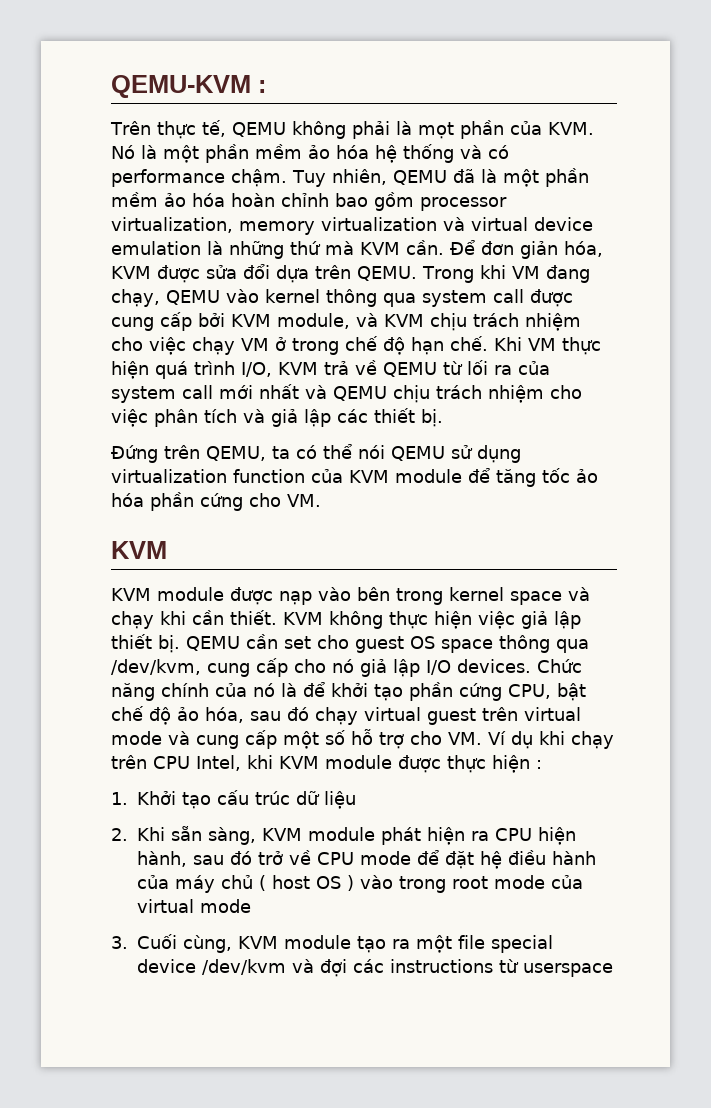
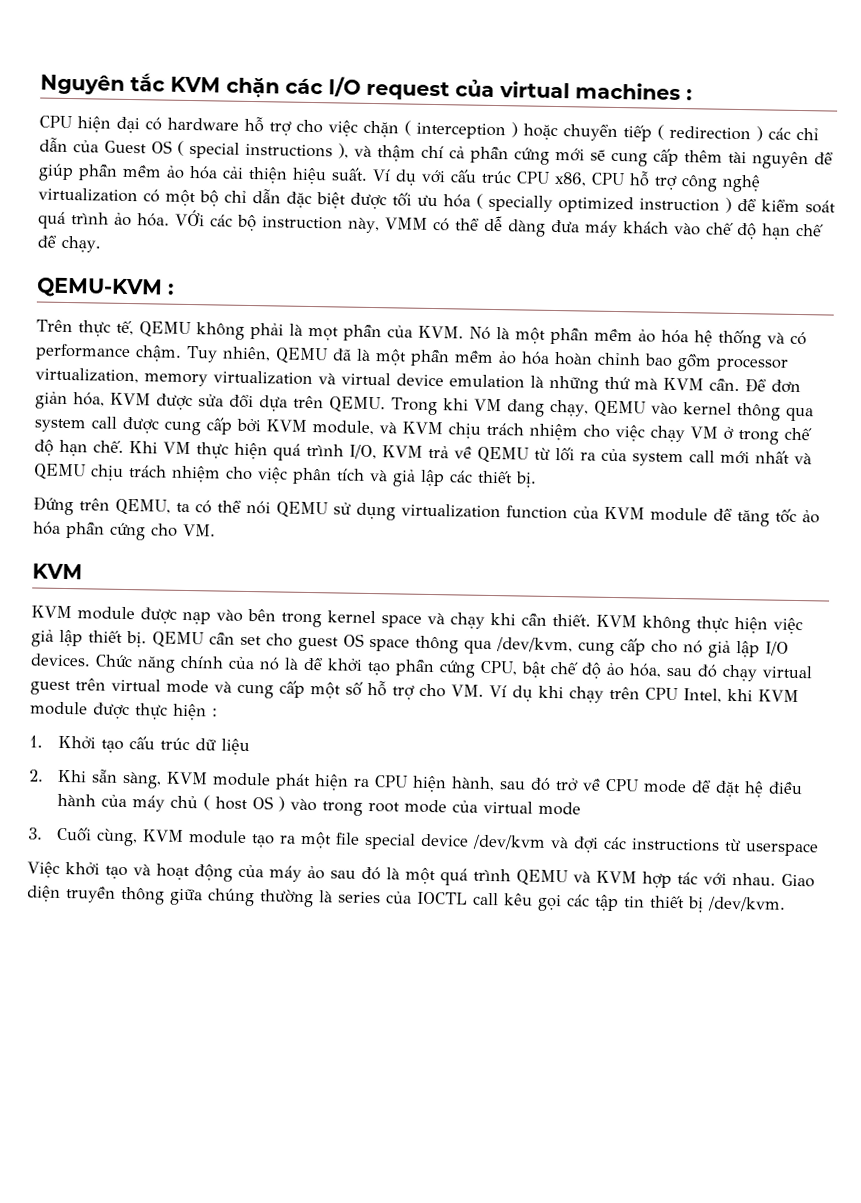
+ Nguyên tắc KVM chặn các I/O request của virtual machines :
+ CPU hiện đại có hardware hỗ trợ cho việc chặn ( interception ) hoặc chuyển tiếp ( redirection ) các chỉ dẫn của Guest OS ( special instructions ), và thậm chí cả phần cứng mới sẽ cung cấp thêm tài nguyên để giúp phần mềm ảo hóa cải thiện hiệu suất. Ví dụ với cấu trúc CPU x86, CPU hỗ trợ công nghệ virtualization có một bộ chỉ dẫn đặc biệt được tối ưu hóa ( specially optimized instruction ) để kiểm soát quá trình ảo hóa. VỚi các bộ instruction này, VMM có thể dễ dàng đưa máy khách vào chế độ hạn chế để chạy.
+ Việc khởi tạo và hoạt động của máy ảo sau đó là một quá trình QEMU và KVM hợp tác với nhau. Giao diện truyền thông giữa chúng thường là series của IOCTL call kêu gọi các tập tin thiết bị /dev/kvm.

